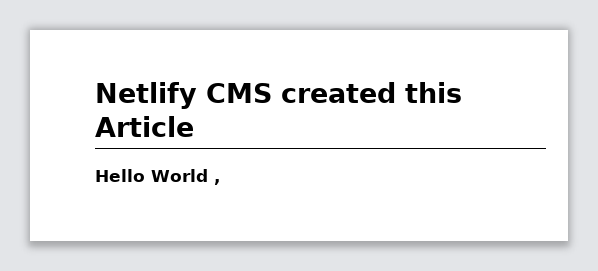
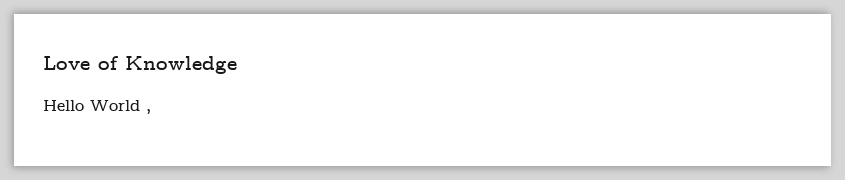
- Netlify CMS created this Article
+ Love of Knowledge

